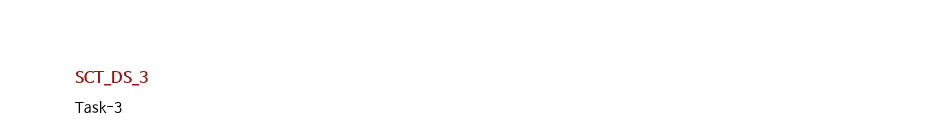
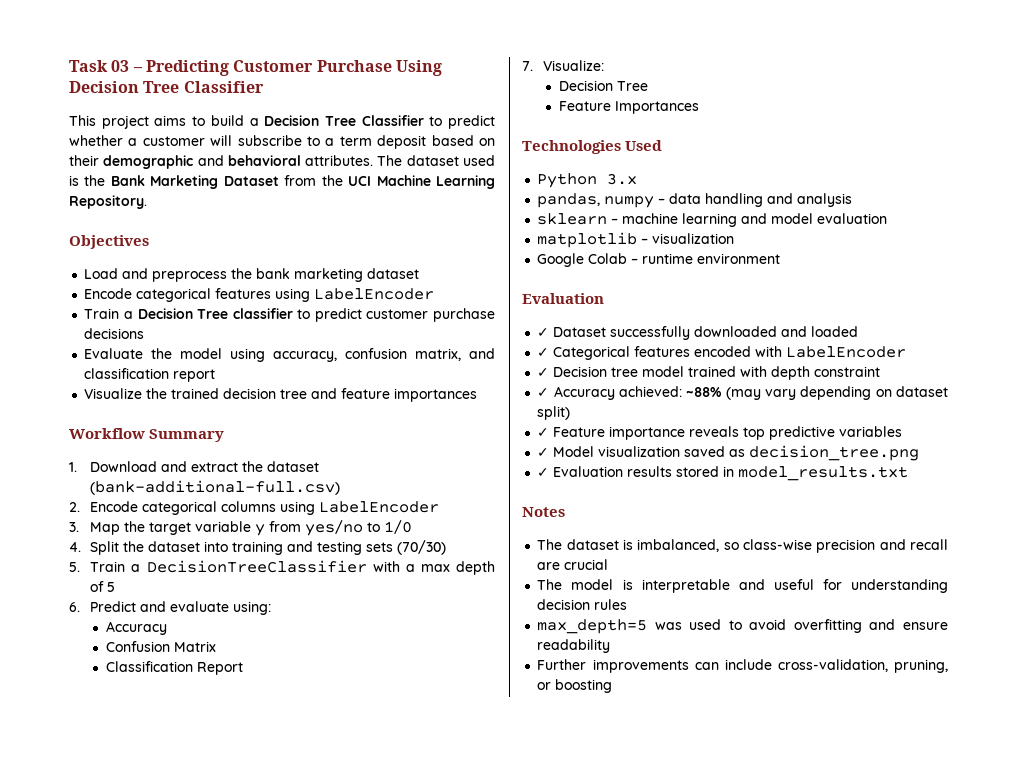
- SCT_DS_3
- Task-3
+ Task 03 – Predicting Customer Purchase Using Decision Tree Classifier
+ This project aims to build a Decision Tree Classifier to predict whether a customer will subscribe to a term deposit based on their demographic and behavioral attributes. The dataset used is the Bank Marketing Dataset from the UCI Machine Learning Repository.
+ Objectives
+ Load and preprocess the bank marketing dataset
+ Encode categorical features using LabelEncoder
+ Train a Decision Tree classifier to predict customer purchase decisions
+ Evaluate the model using accuracy, confusion matrix, and classification report
+ Visualize the trained decision tree and feature importances
+ Workflow Summary
+ 1. Download and extract the dataset (bank-additional-full.csv)
+ 2. Encode categorical columns using LabelEncoder
+ 3. Map the target variable y from yes/no to 1/0
+ 4. Split the dataset into training and testing sets (70/30)
+ 5. Train a DecisionTreeClassifier with a max depth of 5
+ 6. Predict and evaluate using:
+ Accuracy
+ Confusion Matrix
+ Classification Report
+ 7. Visualize:
+ Decision Tree
+ Feature Importances
+ Technologies Used
+ Python 3.x
+ pandas, numpy – data handling and analysis
+ sklearn – machine learning and model evaluation
+ matplotlib – visualization
+ Google Colab – runtime environment
+ Evaluation
+ ✓ Dataset successfully downloaded and loaded
+ ✓ Categorical features encoded with LabelEncoder
+ ✓ Decision tree model trained with depth constraint
+ ✓ Accuracy achieved: ~88% (may vary depending on dataset split)
+ ✓ Feature importance reveals top predictive variables
+ ✓ Model visualization saved as decision_tree.png
+ ✓ Evaluation results stored in model_results.txt
+ Notes
+ The dataset is imbalanced, so class-wise precision and recall are crucial
+ The model is interpretable and useful for understanding decision rules
+ max_depth=5 was used to avoid overfitting and ensure readability
+ Further improvements can include cross-validation, pruning, or boosting

